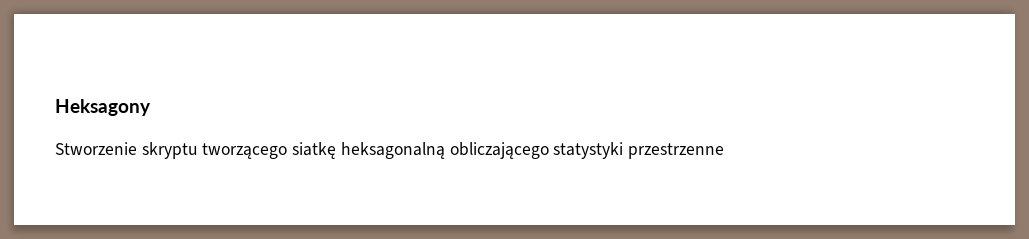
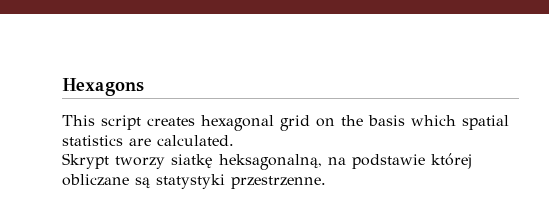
- Heksagony
- Stworzenie skryptu tworzącego siatkę heksagonalną obliczającego statystyki przestrzenne
+ Hexagons
+ This script creates hexagonal grid on the basis which spatial statistics are calculated.
+ Skrypt tworzy siatkę heksagonalną, na podstawie której obliczane są statystyki przestrzenne.

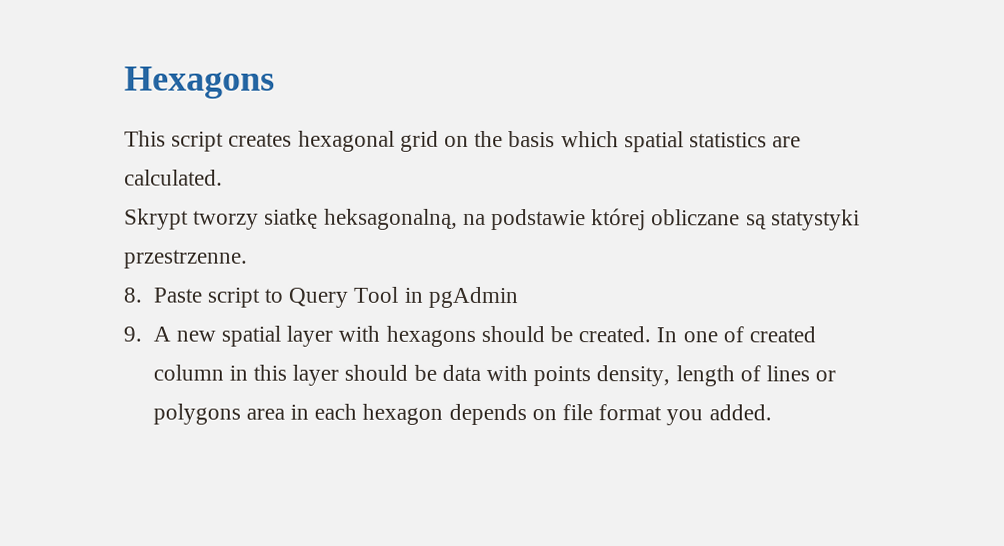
+ 8. Paste script to Query Tool in pgAdmin
+ 9. A new spatial layer with hexagons should be created. In one of created column in this layer should be data with points density, length of lines or polygons area in each hexagon depends on file format you added.

